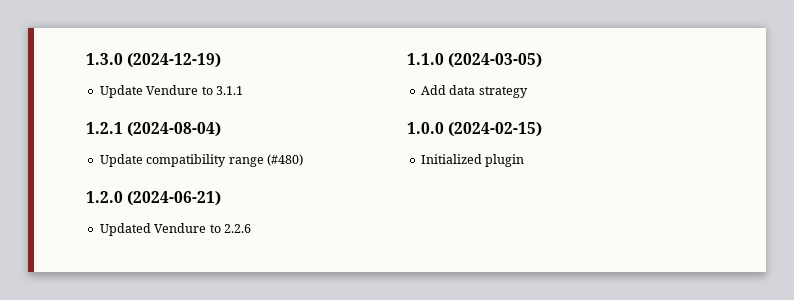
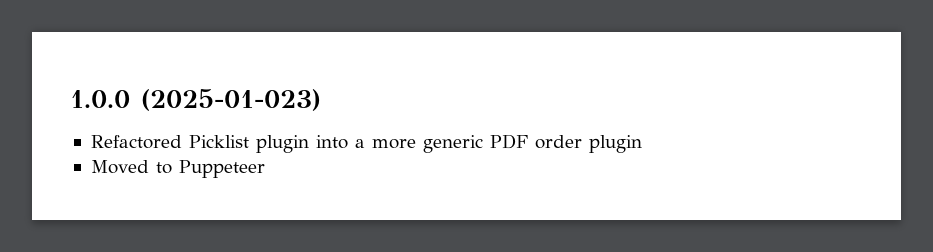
- 1.3.0 (2024-12-19)
- Update Vendure to 3.1.1
- 1.2.1 (2024-08-04)
- Update compatibility range (#480)
- 1.2.0 (2024-06-21)
- Updated Vendure to 2.2.6
- 1.1.0 (2024-03-05)
- Add data strategy
- 1.0.0 (2024-02-15)
- Initialized plugin
+ 1.0.0 (2025-01-023)
+ Refactored Picklist plugin into a more generic PDF order plugin
+ Moved to Puppeteer

